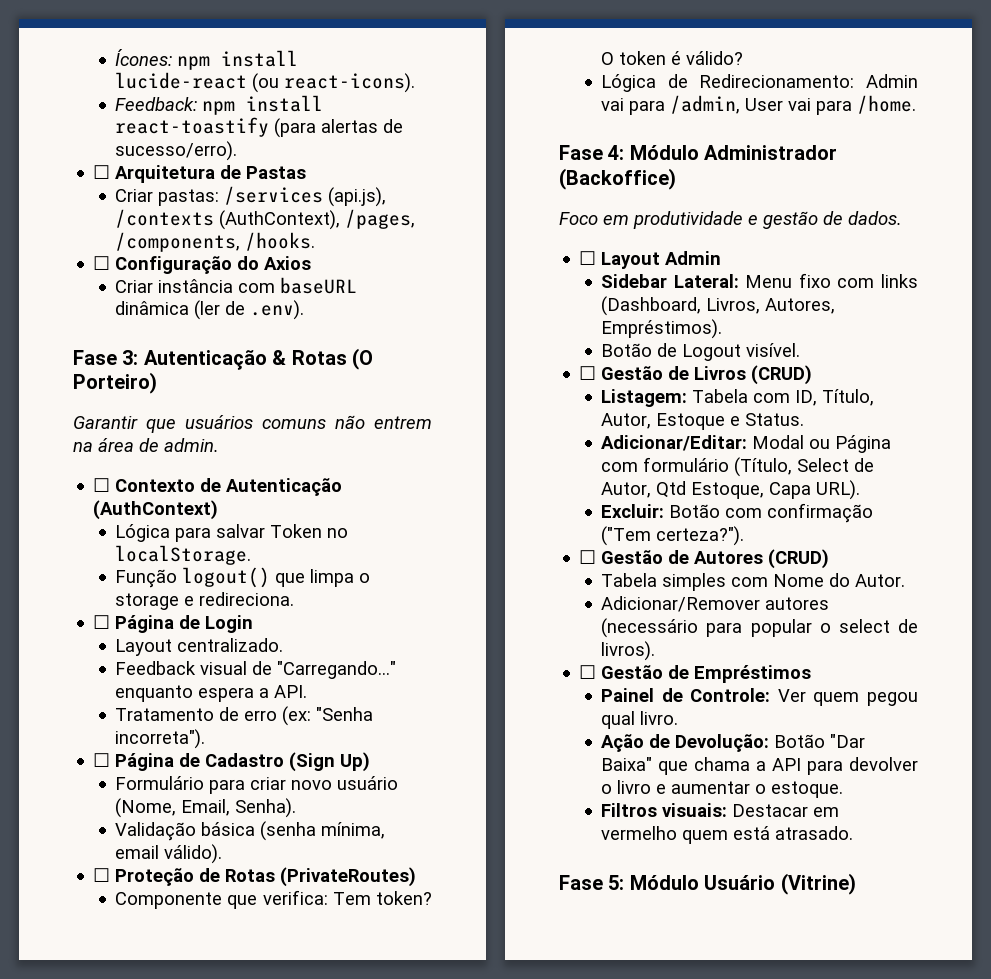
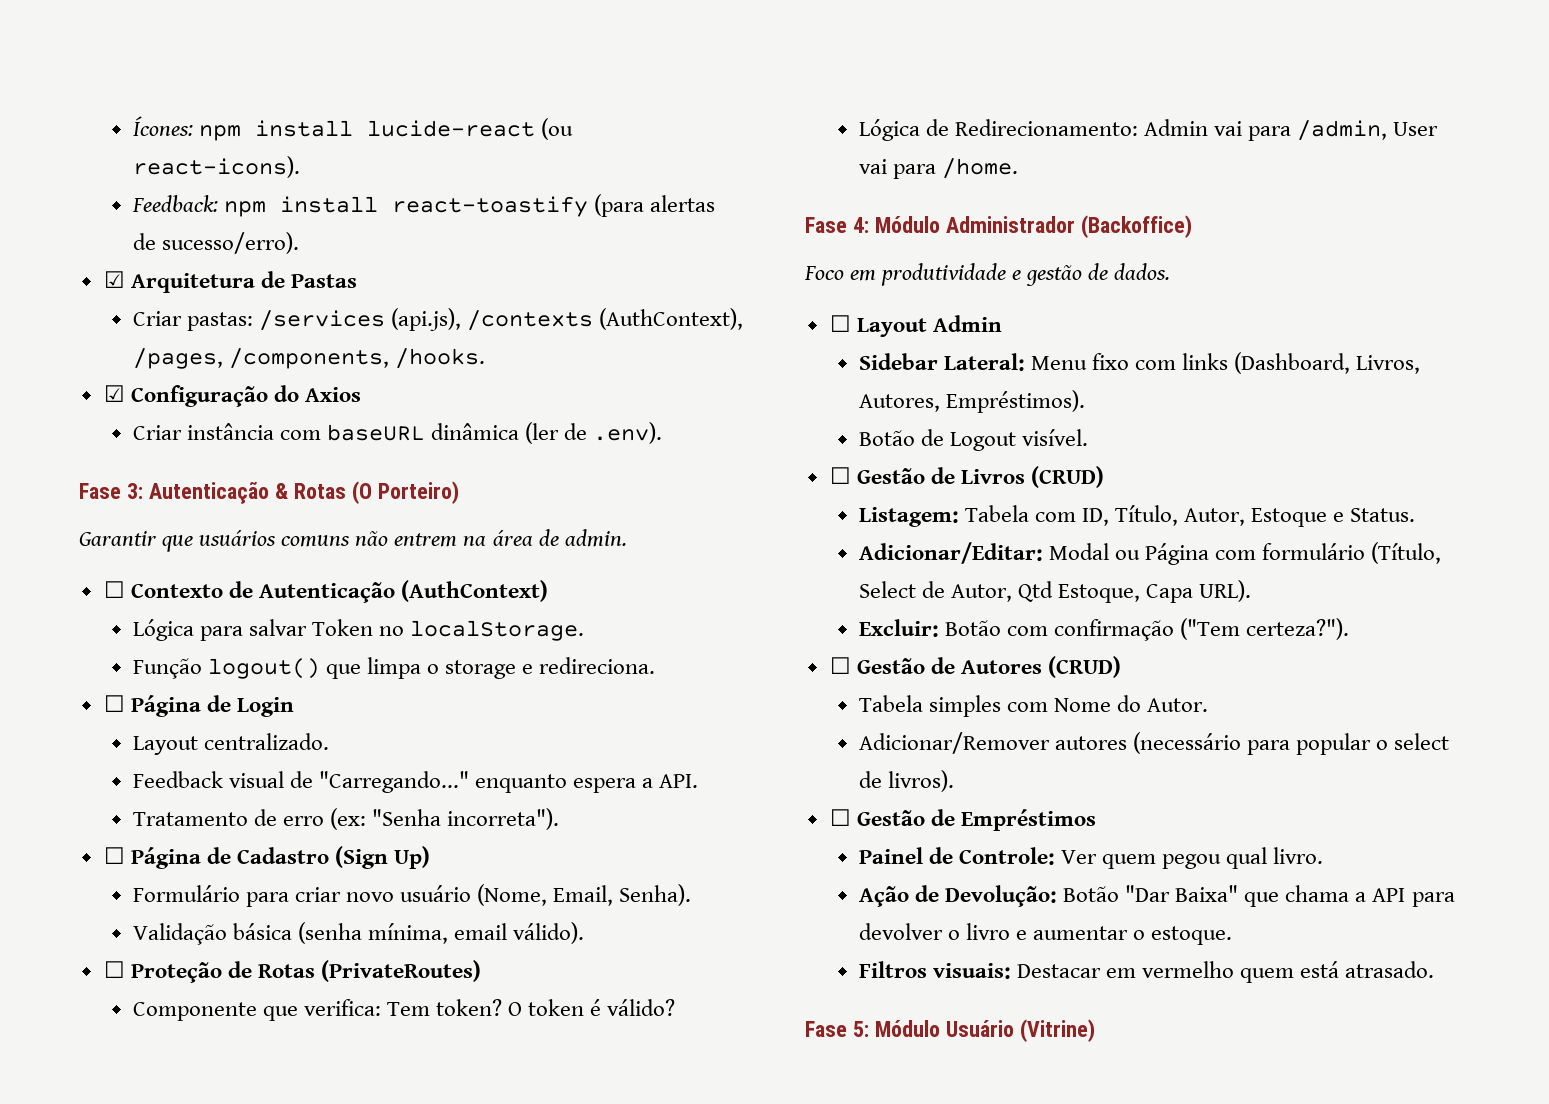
- ☐ Arquitetura de Pastas
+ ☑ Arquitetura de Pastas
- ☐ Configuração do Axios
+ ☑ Configuração do Axios

